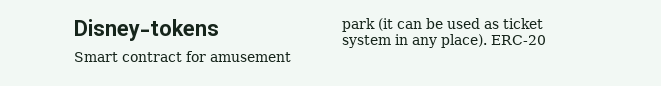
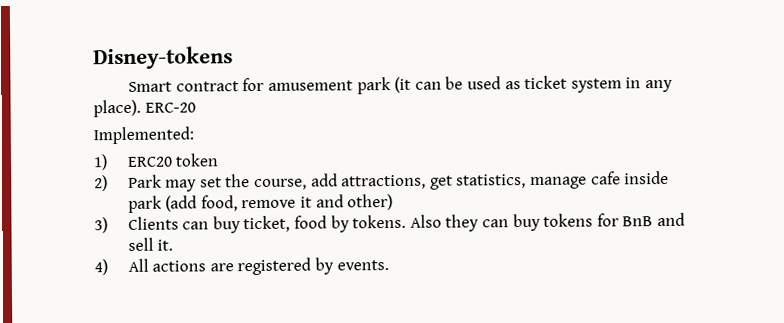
+ Implemented:
+ 1) ERC20 token
+ 2) Park may set the course, add attractions, get statistics, manage cafe inside park (add food, remove it and other)
+ 3) Clients can buy ticket, food by tokens. Also they can buy tokens for BnB and sell it.
+ 4) All actions are registered by events.

